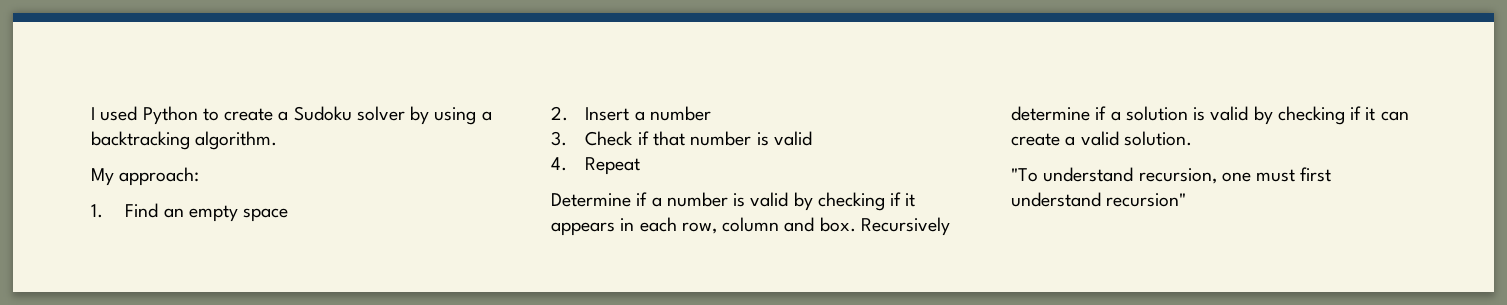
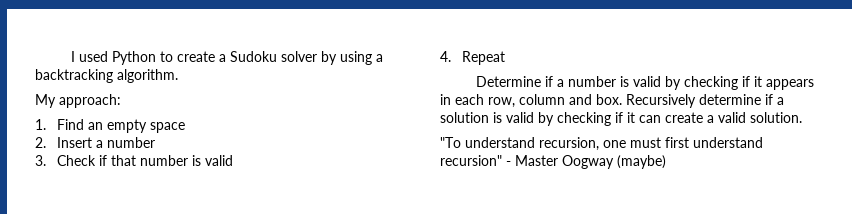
- "To understand recursion, one must first understand recursion"
+ "To understand recursion, one must first understand recursion" - Master Oogway (maybe)

